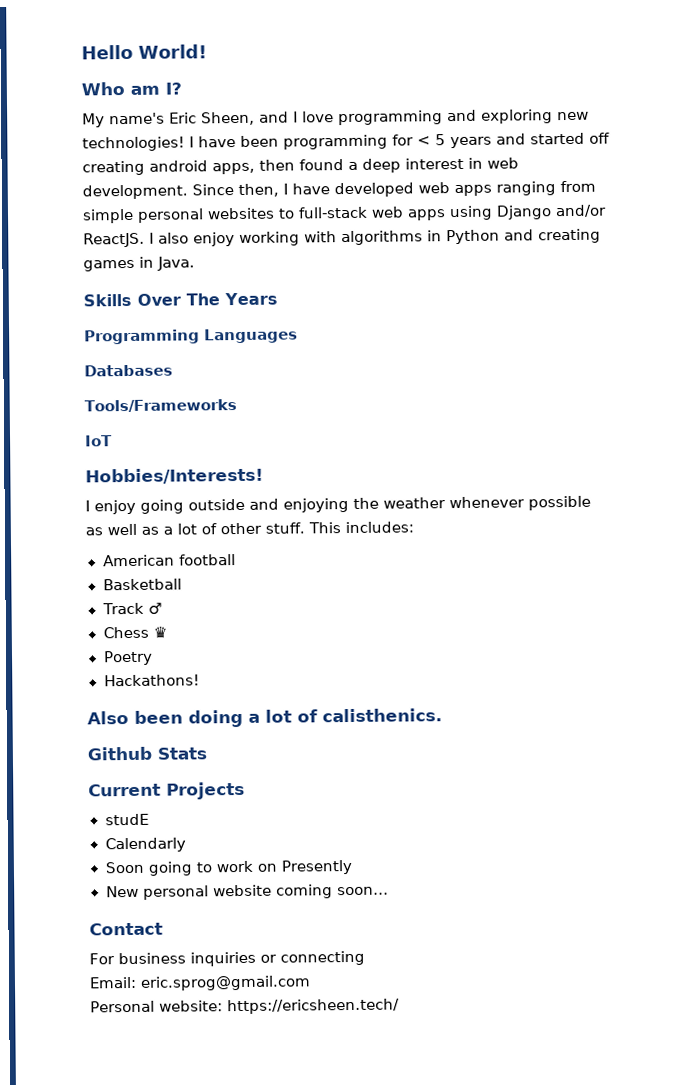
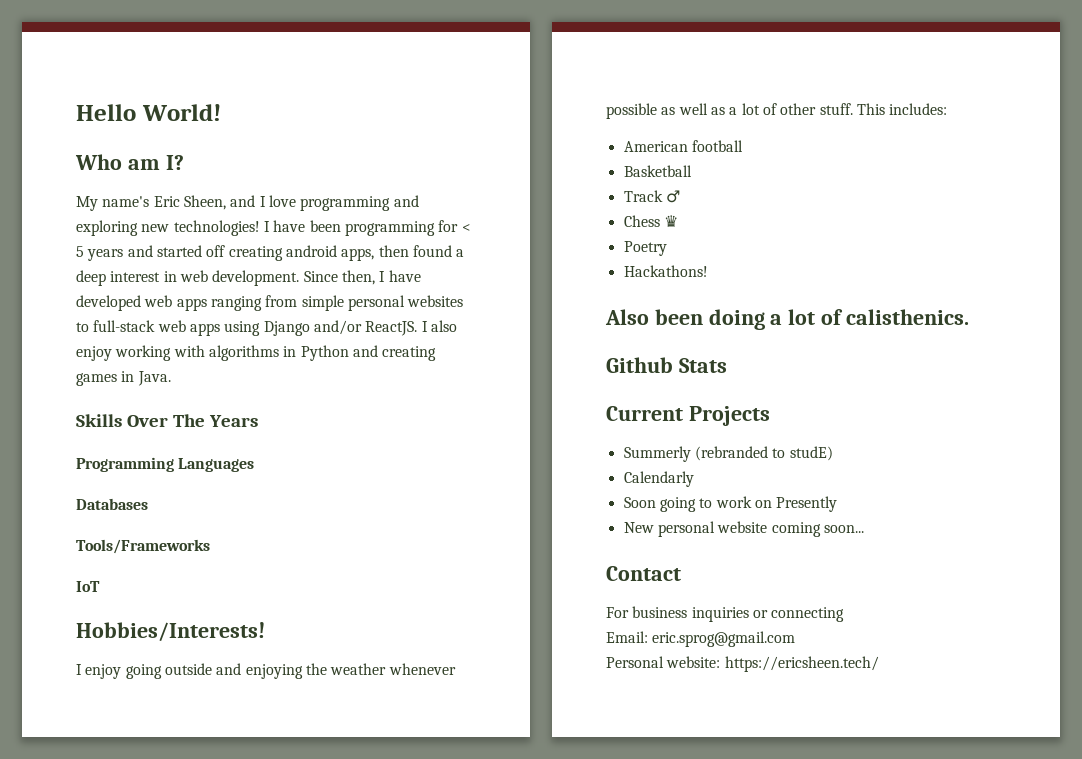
- studE
+ Summerly (rebranded to studE)

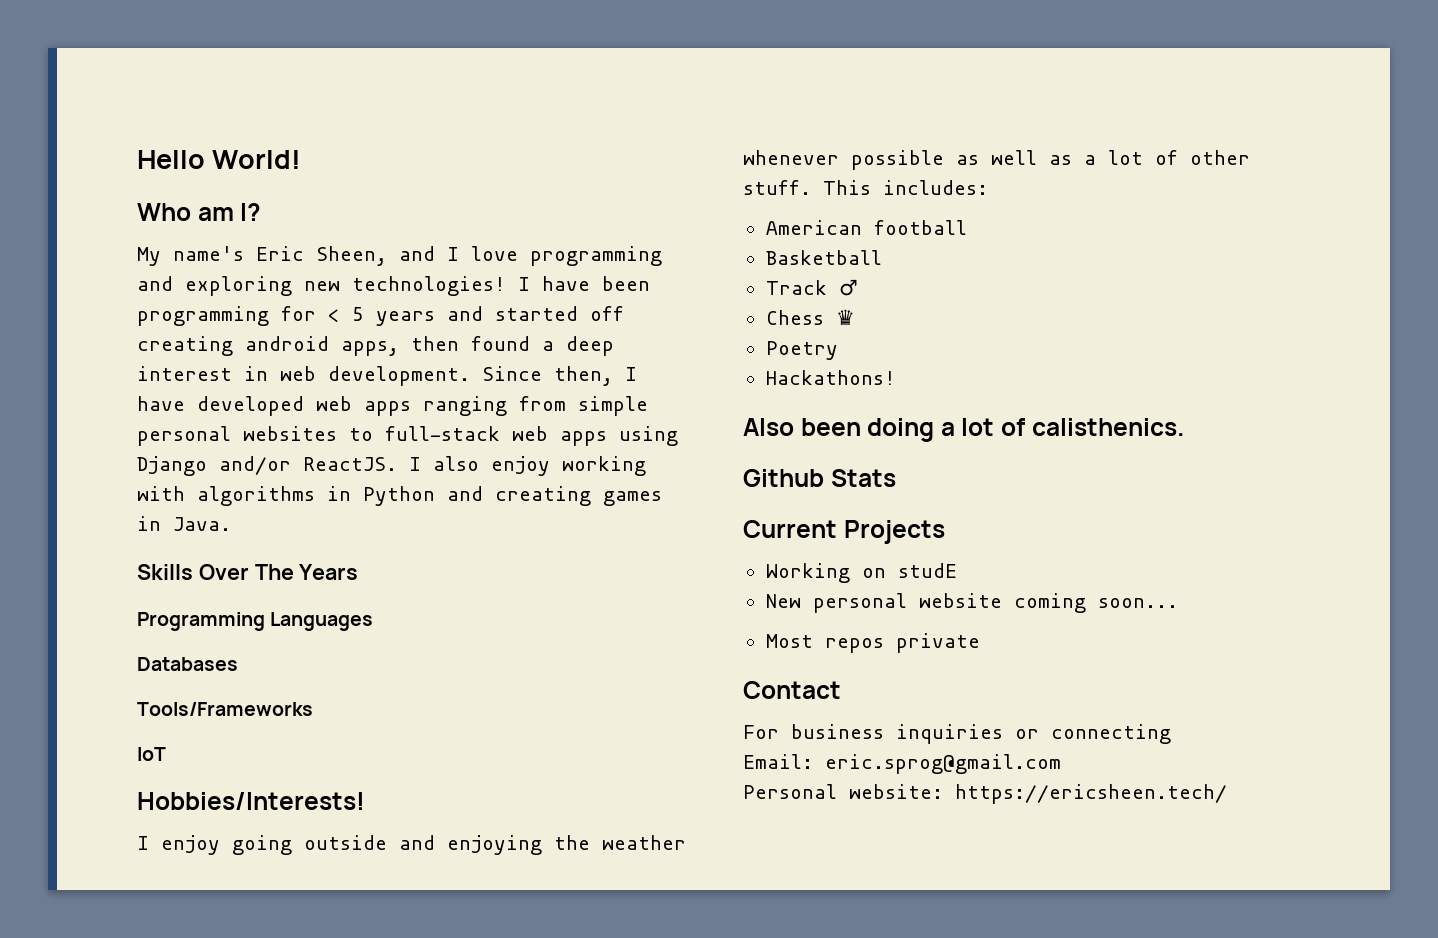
- Summerly (rebranded to studE)
- Calendarly
- Soon going to work on Presently
+ Working on studE
+ Most repos private

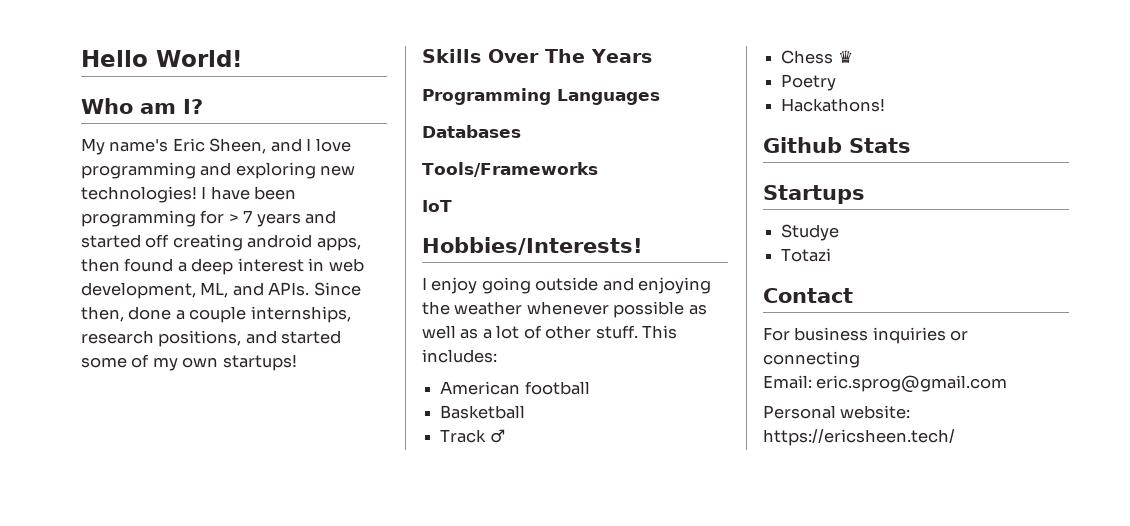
- I have been programming for < 5 years and started off creating android apps, then found a deep interest in web development. Since then, I have developed web apps ranging from simple personal websites to full-stack web apps using Django and/or ReactJS. I also enjoy working with algorithms in Python and creating games in Java.
+ I have been programming for > 7 years and started off creating android apps, then found a deep interest in web development, ML, and APIs. Since then, done a couple internships, research positions, and started some of my own startups!
- Also been doing a lot of calisthenics.
  Github Stats
- Current Projects
- Working on studE
- New personal website coming soon...
- Most repos private
+ Startups
+ Studye
+ Totazi

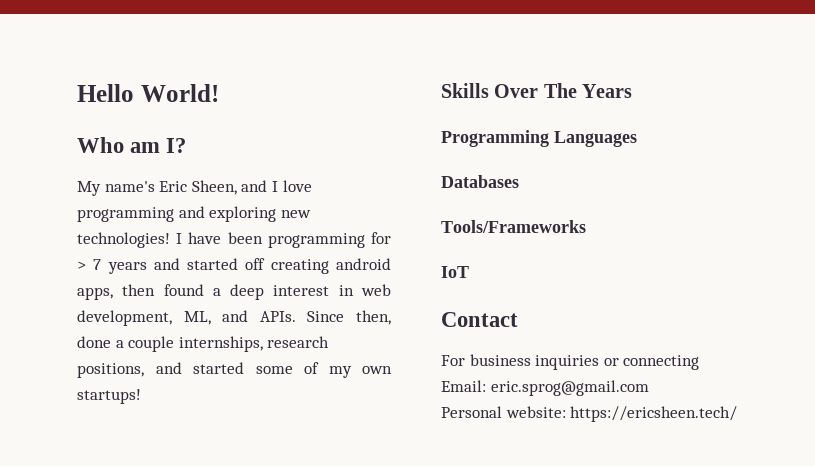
- Hobbies/Interests!
- I enjoy going outside and enjoying the weather whenever possible as well as a lot of other stuff. This includes:
- American football
- Basketball
- Track ♂
- Chess ♛
- Poetry
- Hackathons!
- Github Stats
- Startups
- Studye
- Totazi

